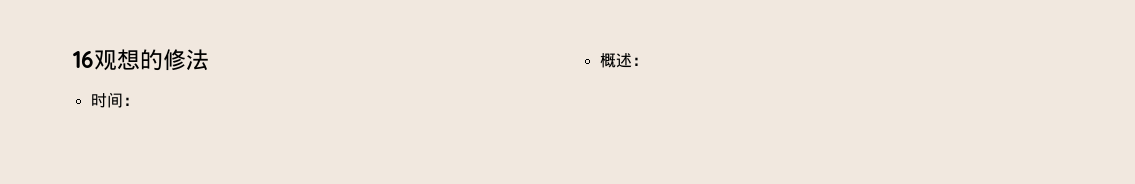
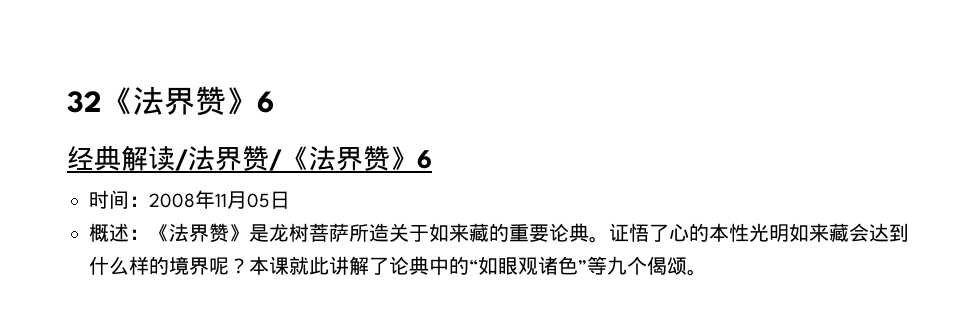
- 16观想的修法
- 时间：
- 概述：
+ 32《法界赞》6
+ 经典解读/法界赞/《法界赞》6
+ 时间：2008年11月05日
+ 概述：《法界赞》是龙树菩萨所造关于如来藏的重要论典。证悟了心的本性光明如来藏会达到什么样的境界呢？本课就此讲解了论典中的“如眼观诸色”等九个偈颂。

